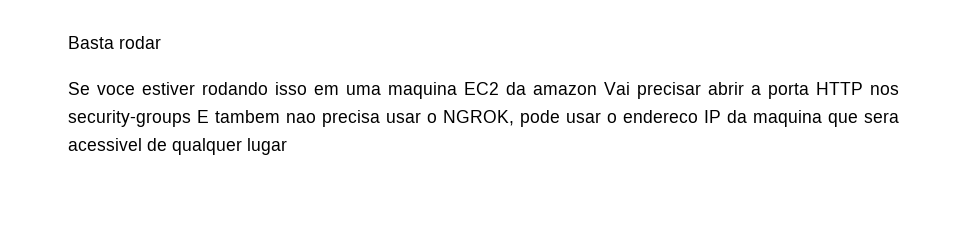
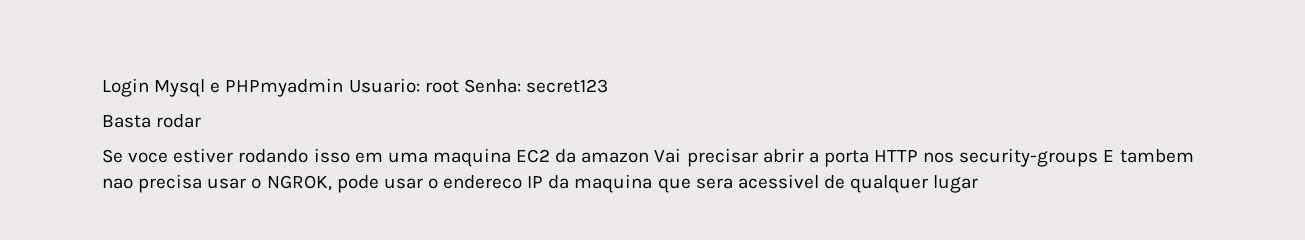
+ Login Mysql e PHPmyadmin Usuario: root Senha: secret123

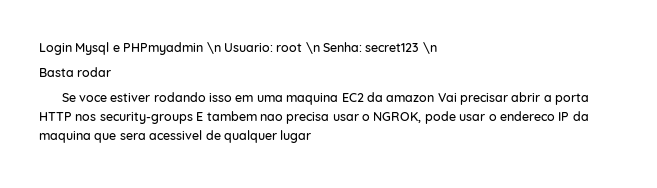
- Login Mysql e PHPmyadmin Usuario: root Senha: secret123
+ Login Mysql e PHPmyadmin \n Usuario: root \n Senha: secret123 \n

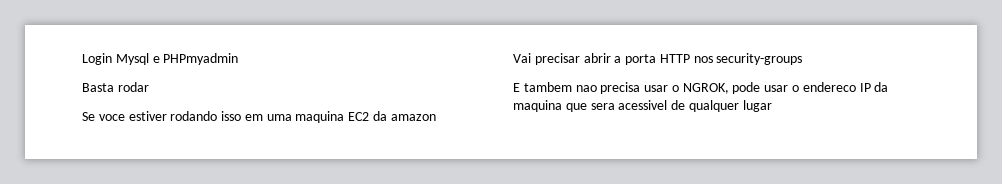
- Login Mysql e PHPmyadmin \n Usuario: root \n Senha: secret123 \n
+ Login Mysql e PHPmyadmin
- Se voce estiver rodando isso em uma maquina EC2 da amazon Vai precisar abrir a porta HTTP nos security-groups E tambem nao precisa usar o NGROK, pode usar o endereco IP da maquina que sera acessivel de qualquer lugar
+ Se voce estiver rodando isso em uma maquina EC2 da amazon
+ Vai precisar abrir a porta HTTP nos security-groups
+ E tambem nao precisa usar o NGROK, pode usar o endereco IP da maquina que sera acessivel de qualquer lugar

